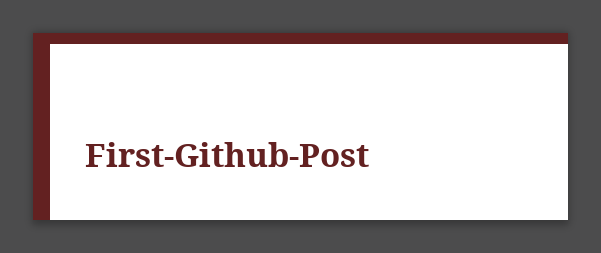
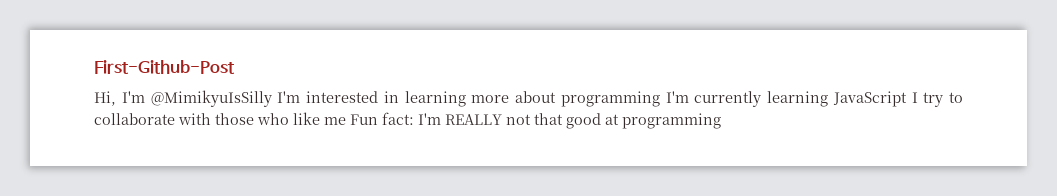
+ Hi, I'm @MimikyuIsSilly I'm interested in learning more about programming I'm currently learning JavaScript I try to collaborate with those who like me Fun fact: I'm REALLY not that good at programming

